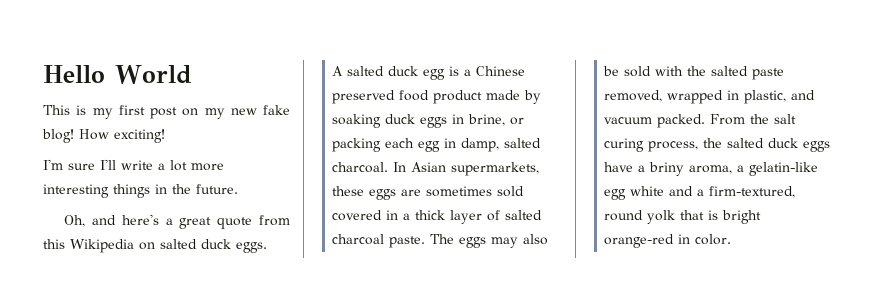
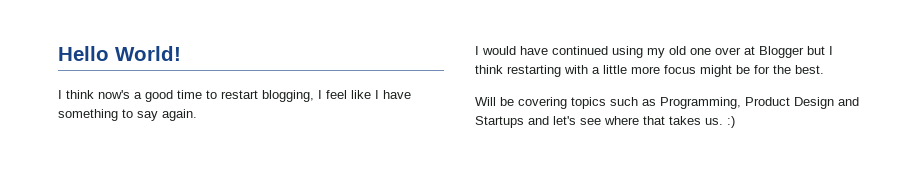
- Hello World
- This is my first post on my new fake blog! How exciting!
- I'm sure I'll write a lot more interesting things in the future.
- Oh, and here's a great quote from this Wikipedia on salted duck eggs.
- A salted duck egg is a Chinese preserved food product made by soaking duck eggs in brine, or packing each egg in damp, salted charcoal. In Asian supermarkets, these eggs are sometimes sold covered in a thick layer of salted charcoal paste. The eggs may also be sold with the salted paste removed, wrapped in plastic, and vacuum packed. From the salt curing process, the salted duck eggs have a briny aroma, a gelatin-like egg white and a firm-textured, round yolk that is bright orange-red in color.
+ Hello World!
+ I think now's a good time to restart blogging, I feel like I have something to say again.
+ I would have continued using my old one over at Blogger but I think restarting with a little more focus might be for the best.
+ Will be covering topics such as Programming, Product Design and Startups and let's see where that takes us. :)

